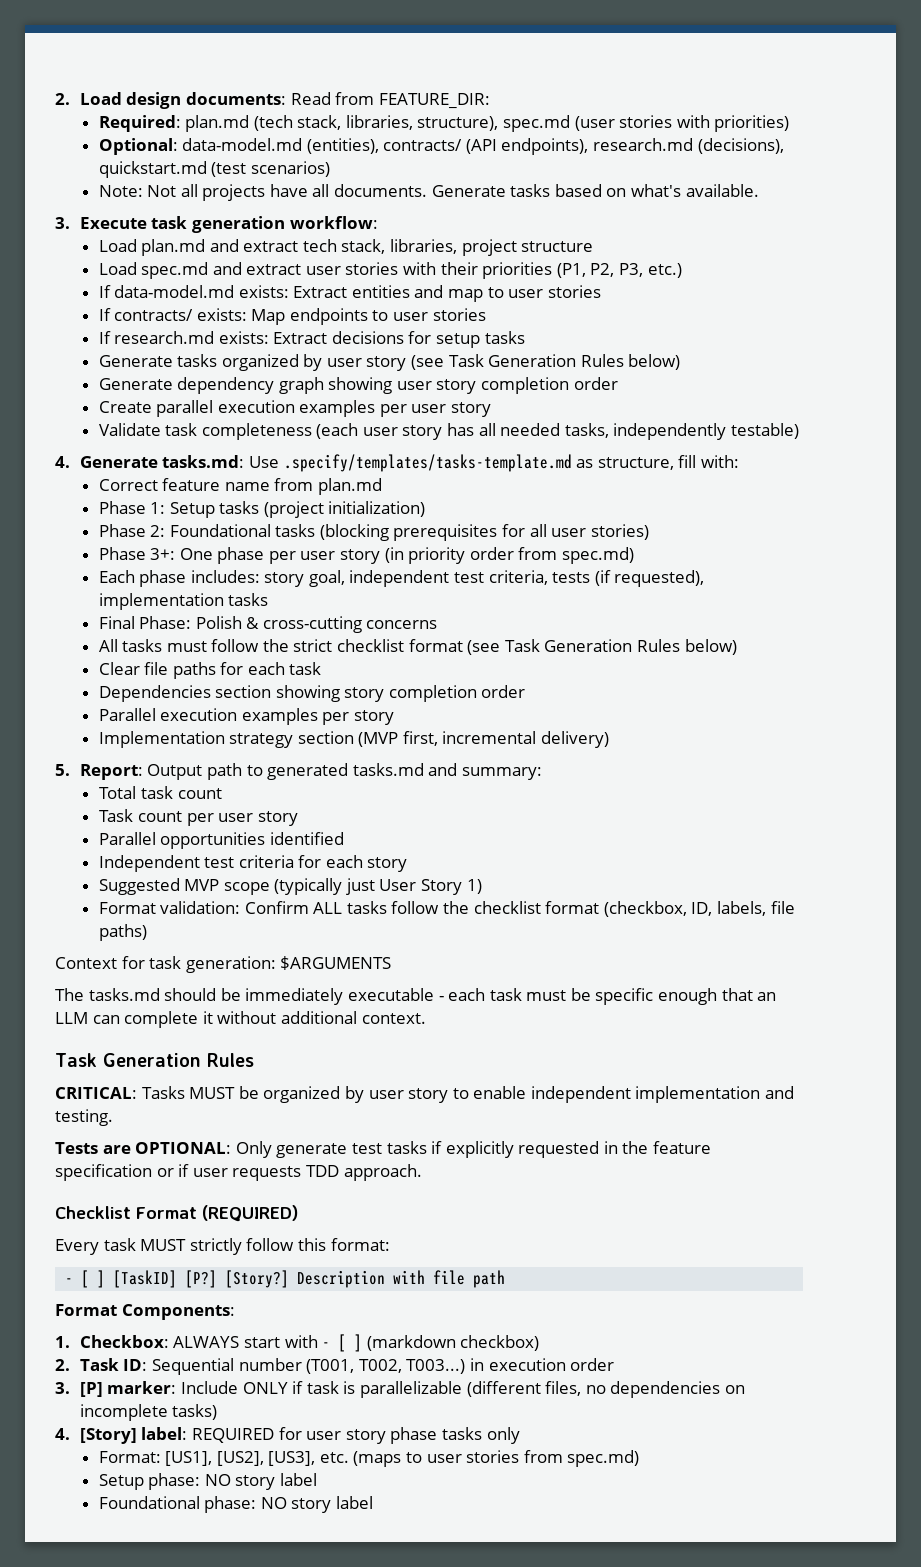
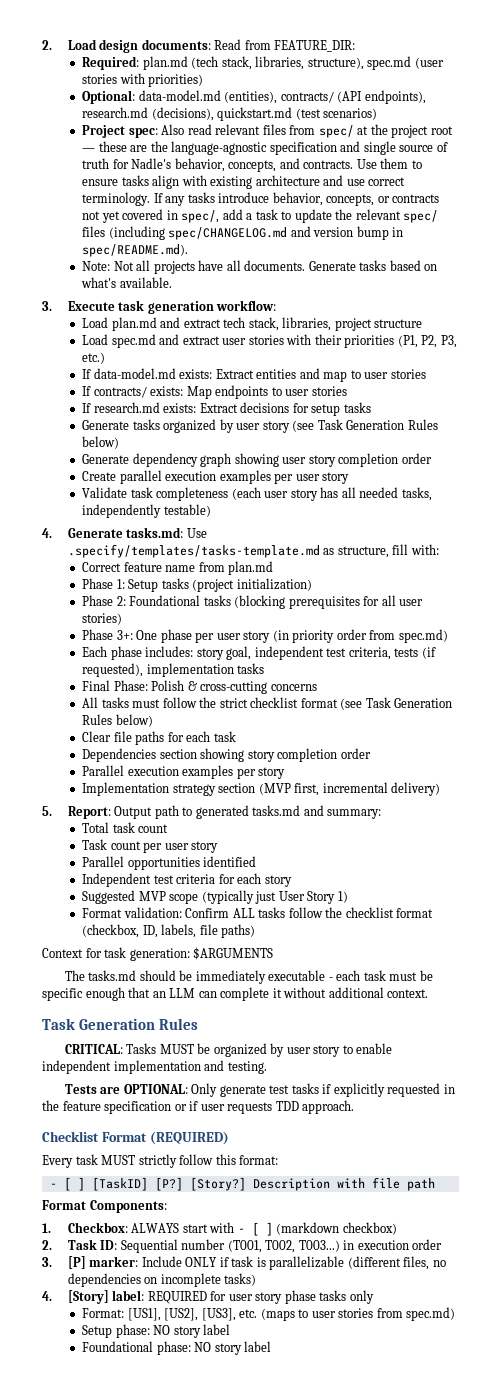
+ Project spec: Also read relevant files from spec/ at the project root — these are the language-agnostic specification and single source of truth for Nadle's behavior, concepts, and contracts. Use them to ensure tasks align with existing architecture and use correct terminology. If any tasks introduce behavior, concepts, or contracts not yet covered in spec/, add a task to update the relevant spec/ files (including spec/CHANGELOG.md and version bump in spec/README.md).

